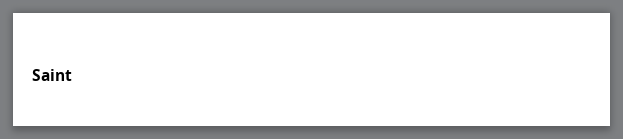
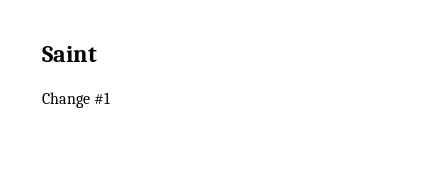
+ Change #1

